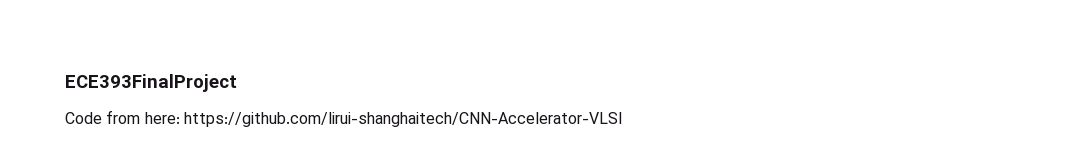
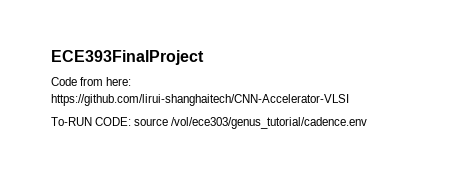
+ To-RUN CODE: source /vol/ece303/genus_tutorial/cadence.env

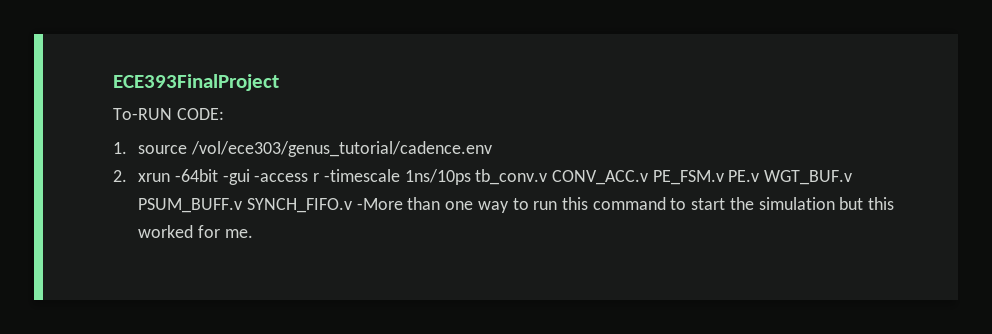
- Code from here: https://github.com/lirui-shanghaitech/CNN-Accelerator-VLSI
- To-RUN CODE: source /vol/ece303/genus_tutorial/cadence.env
+ To-RUN CODE:
+ 1. source /vol/ece303/genus_tutorial/cadence.env
+ 2. xrun -64bit -gui -access r -timescale 1ns/10ps tb_conv.v CONV_ACC.v PE_FSM.v PE.v WGT_BUF.v PSUM_BUFF.v SYNCH_FIFO.v -More than one way to run this command to start the simulation but this worked for me.

